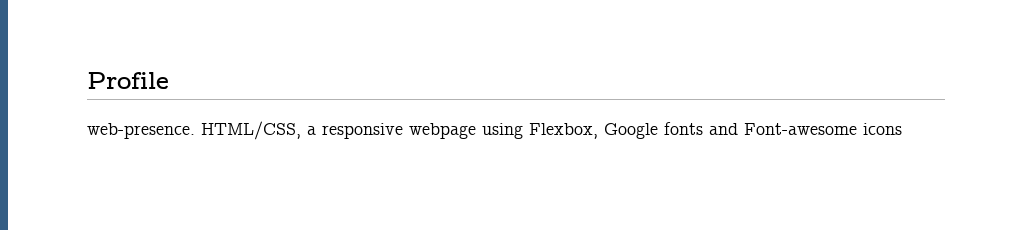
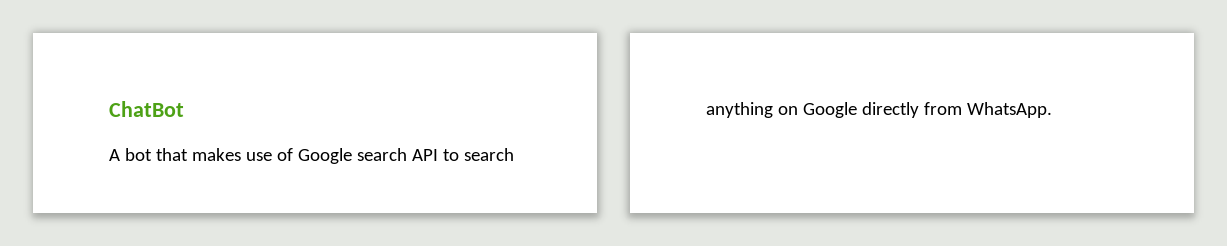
- Profile
- web-presence. HTML/CSS, a responsive webpage using Flexbox, Google fonts and Font-awesome icons
+ ChatBot
+ A bot that makes use of Google search API to search anything on Google directly from WhatsApp.

